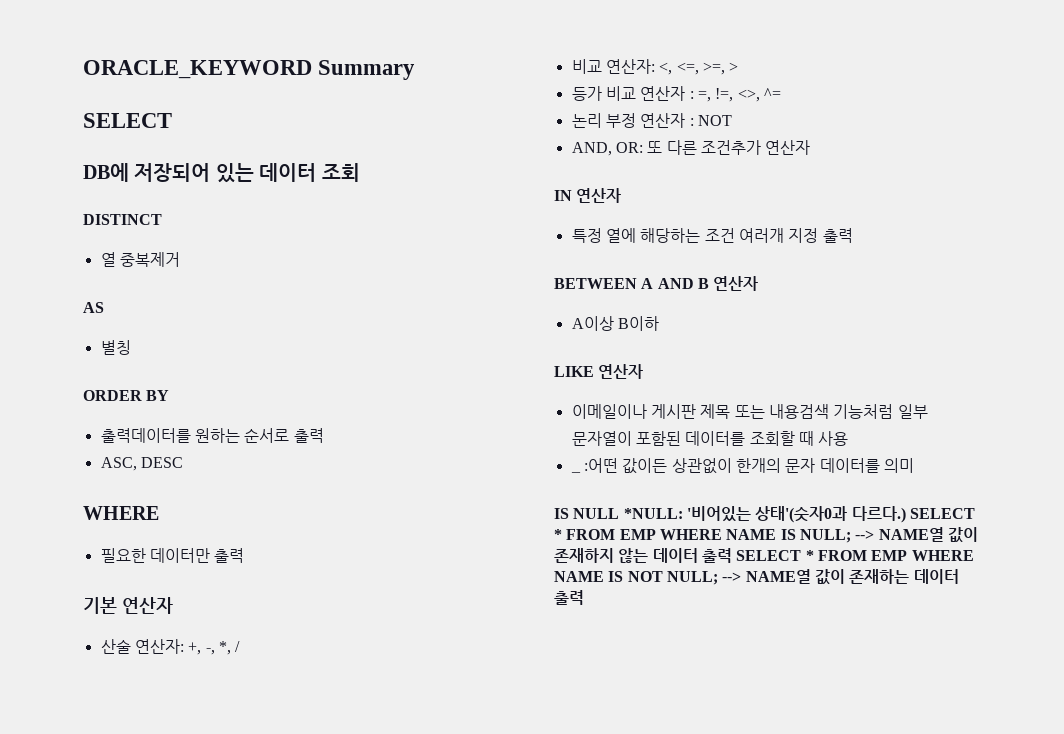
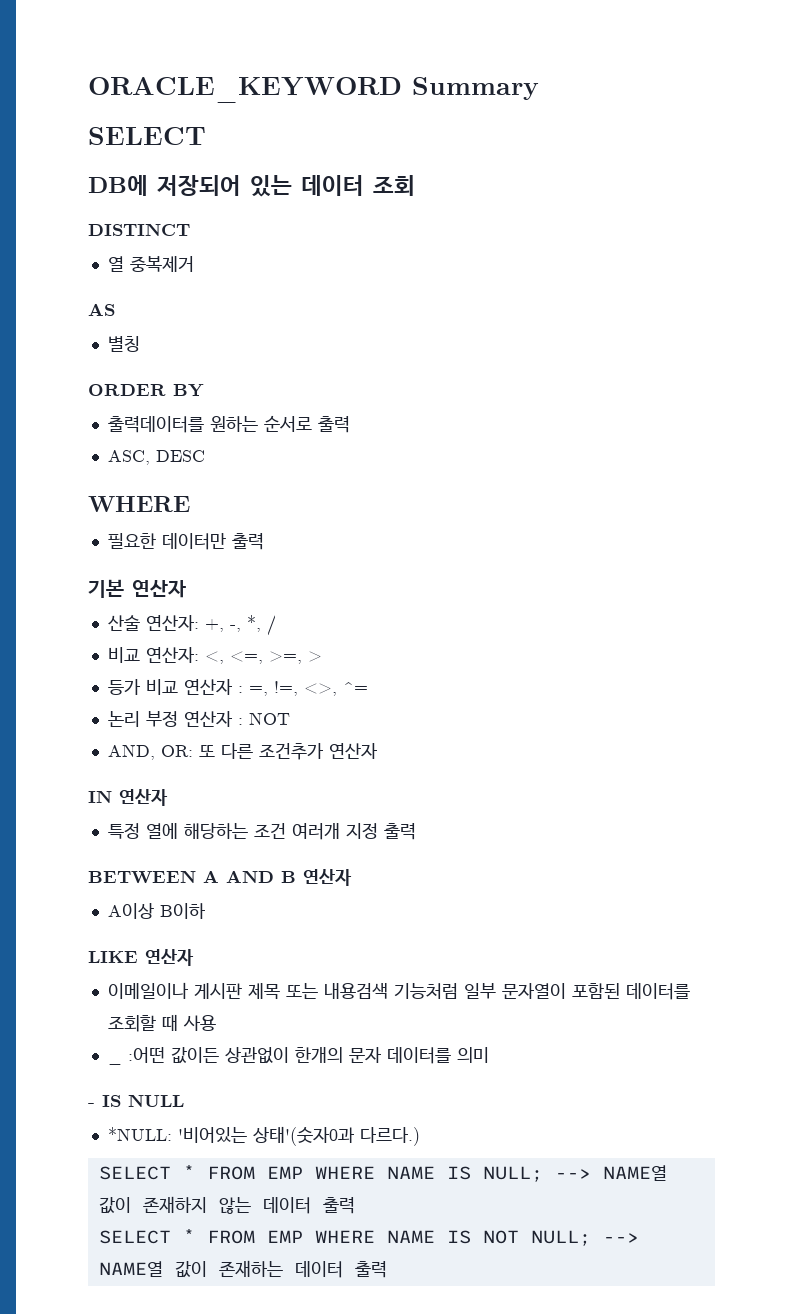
- IS NULL *NULL: '비어있는 상태'(숫자0과 다르다.) SELECT * FROM EMP WHERE NAME IS NULL; --> NAME열 값이 존재하지 않는 데이터 출력 SELECT * FROM EMP WHERE NAME IS NOT NULL; --> NAME열 값이 존재하는 데이터 출력
+ - IS NULL
+ *NULL: '비어있는 상태'(숫자0과 다르다.)
+ SELECT * FROM EMP WHERE NAME IS NULL; --> NAME열 값이 존재하지 않는 데이터 출력
+ SELECT * FROM EMP WHERE NAME IS NOT NULL; --> NAME열 값이 존재하는 데이터 출력

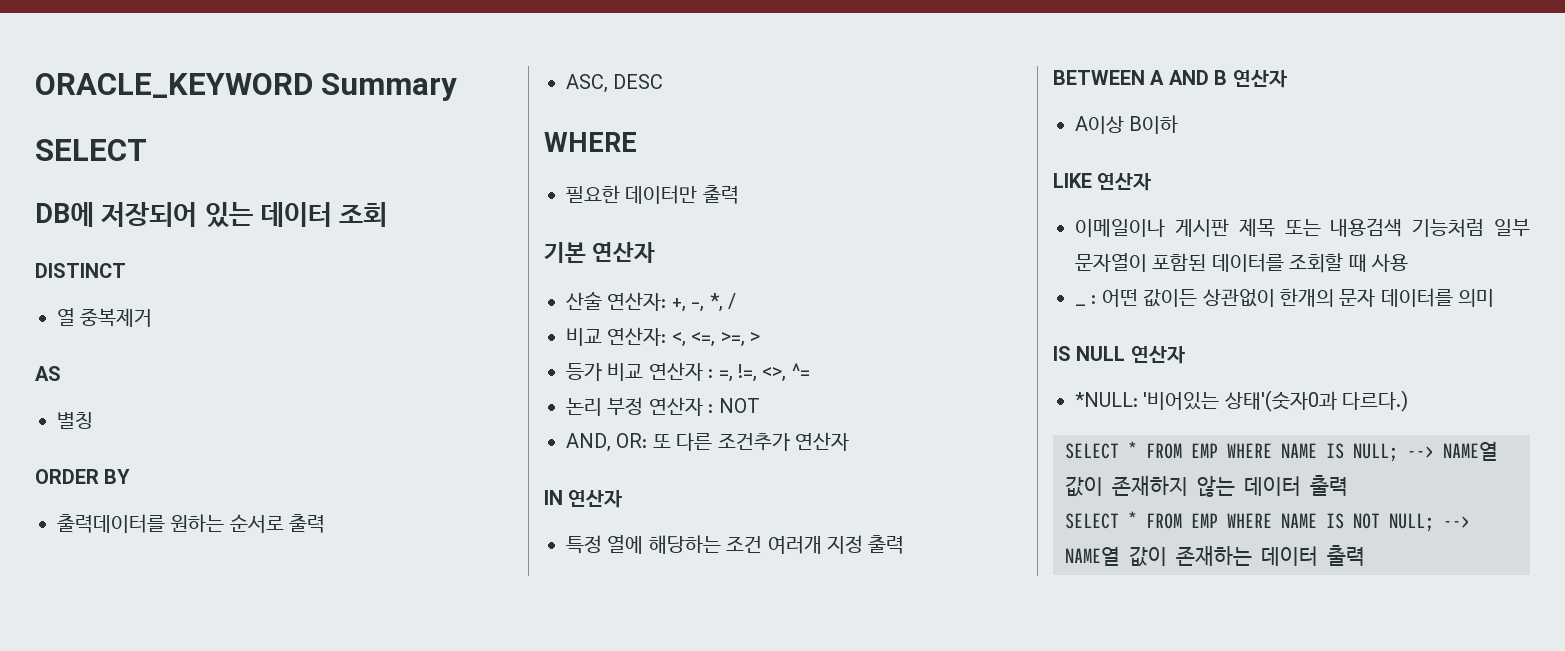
- _ :어떤 값이든 상관없이 한개의 문자 데이터를 의미
+ _ : 어떤 값이든 상관없이 한개의 문자 데이터를 의미
- - IS NULL
+ IS NULL 연산자

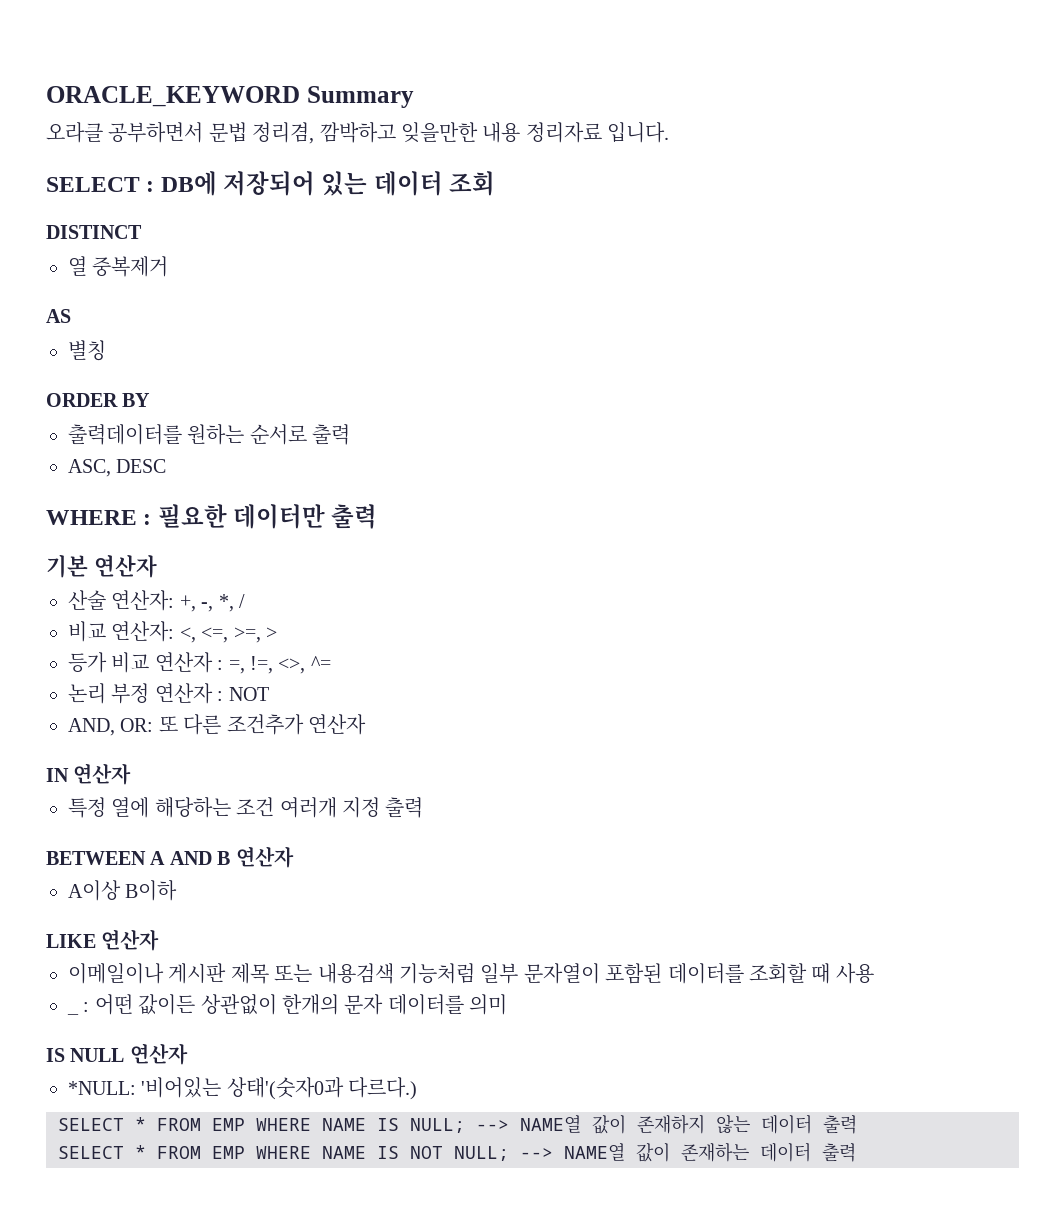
  ORACLE_KEYWORD Summary
- SELECT
- DB에 저장되어 있는 데이터 조회
+ 오라클 공부하면서 문법 정리겸, 깜박하고 잊을만한 내용 정리자료 입니다.
+ SELECT : DB에 저장되어 있는 데이터 조회
  ASC, DESC
- WHERE
- 필요한 데이터만 출력
+ WHERE : 필요한 데이터만 출력

